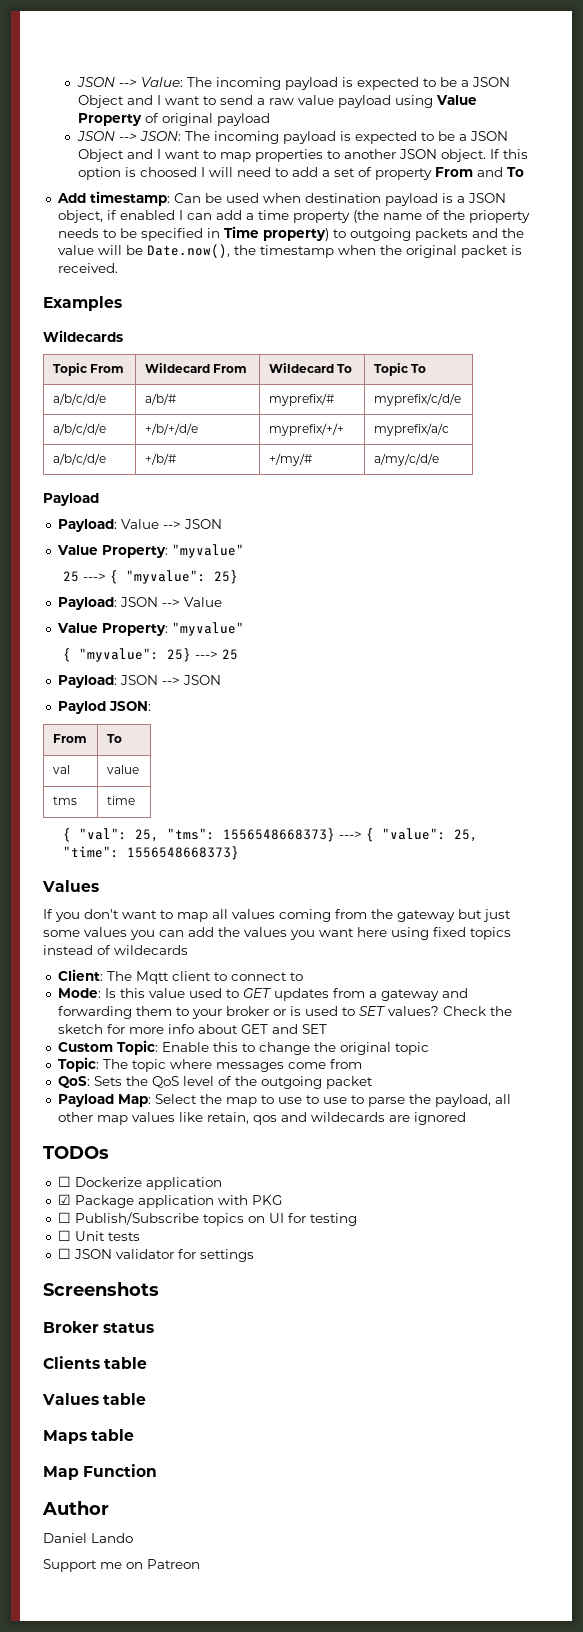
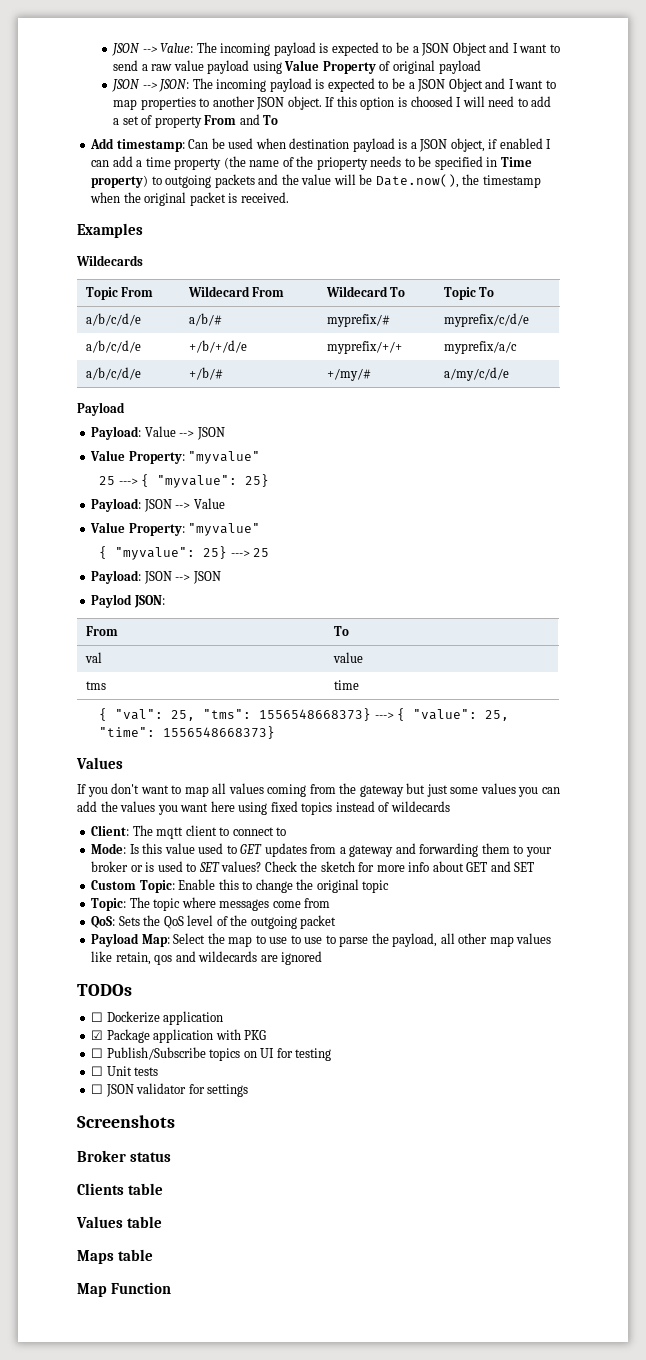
- Client: The Mqtt client to connect to
+ Client: The mqtt client to connect to
- Author
- Daniel Lando
- Support me on Patreon

